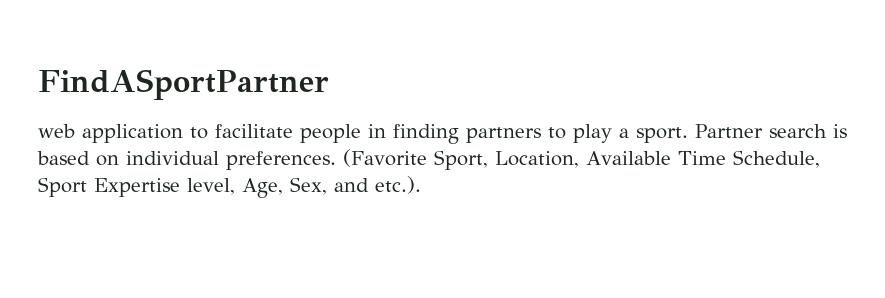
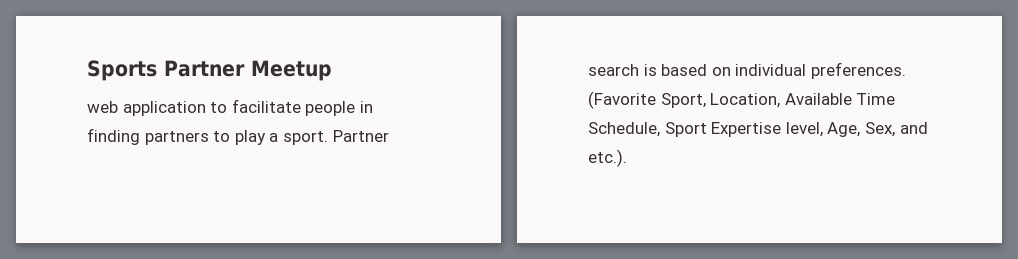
- FindASportPartner
+ Sports Partner Meetup

